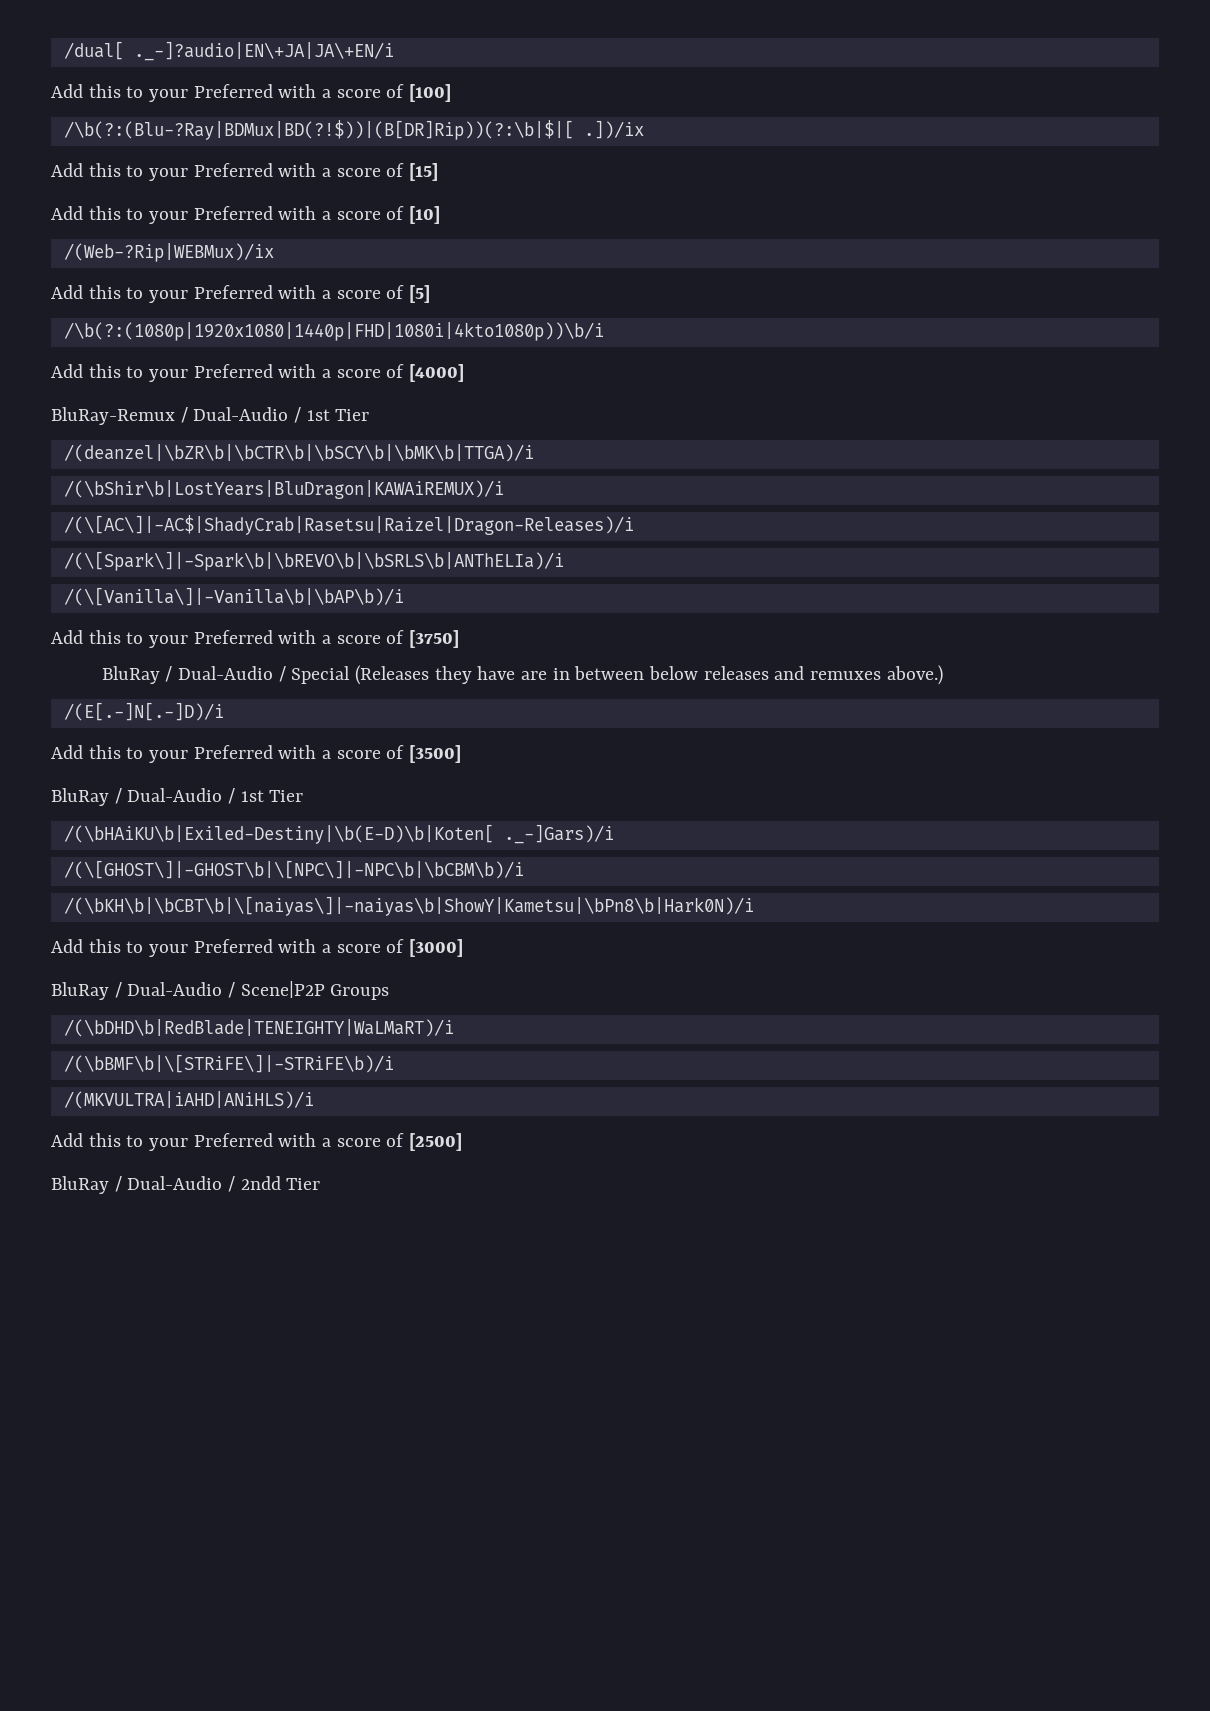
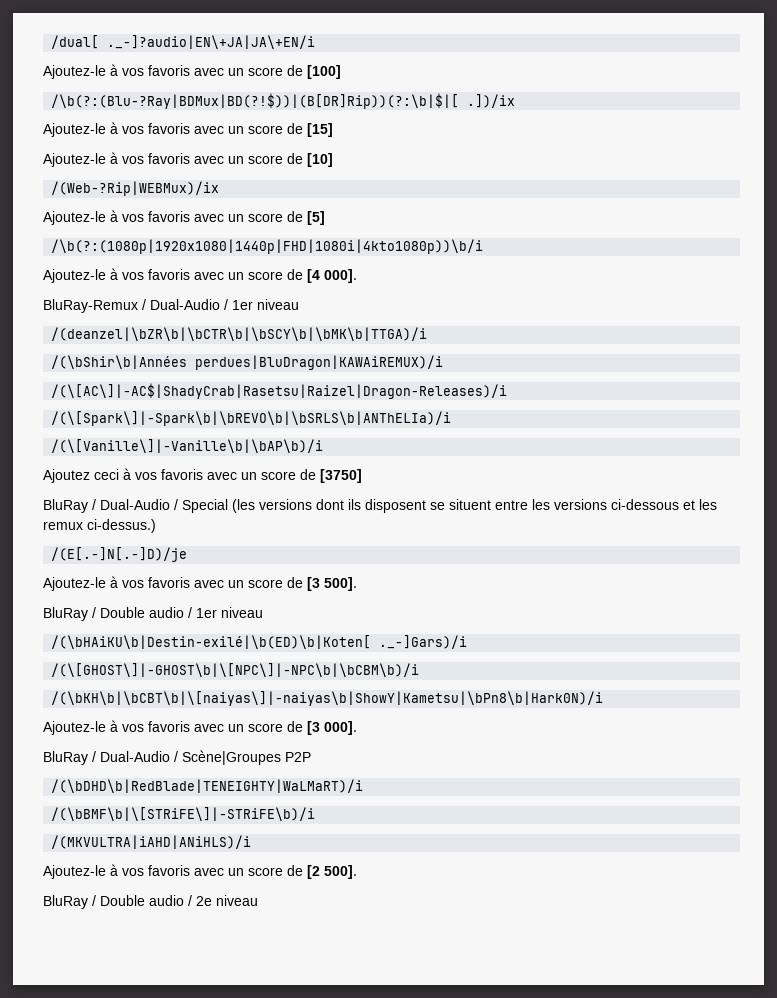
- Add this to your Preferred with a score of [100]
+ Ajoutez-le à vos favoris avec un score de [100]
  /\b(?:(Blu-?Ray|BDMux|BD(?!$))|(B[DR]Rip))(?:\b|$|[ .])/ix
- Add this to your Preferred with a score of [15]
- Add this to your Preferred with a score of [10]
+ Ajoutez-le à vos favoris avec un score de [15]
+ Ajoutez-le à vos favoris avec un score de [10]
  /(Web-?Rip|WEBMux)/ix
- Add this to your Preferred with a score of [5]
+ Ajoutez-le à vos favoris avec un score de [5]
  /\b(?:(1080p|1920x1080|1440p|FHD|1080i|4kto1080p))\b/i
- Add this to your Preferred with a score of [4000]
+ Ajoutez-le à vos favoris avec un score de [4 000].
- BluRay-Remux / Dual-Audio / 1st Tier
+ BluRay-Remux / Dual-Audio / 1er niveau
- /(\bShir\b|LostYears|BluDragon|KAWAiREMUX)/i
+ /(\bShir\b|Années perdues|BluDragon|KAWAiREMUX)/i
- /(\[Vanilla\]|-Vanilla\b|\bAP\b)/i
- Add this to your Preferred with a score of [3750]
+ /(\[Vanille\]|-Vanille\b|\bAP\b)/i
+ Ajoutez ceci à vos favoris avec un score de [3750]
- BluRay / Dual-Audio / Special (Releases they have are in between below releases and remuxes above.)
- /(E[.-]N[.-]D)/i
- Add this to your Preferred with a score of [3500]
- BluRay / Dual-Audio / 1st Tier
- /(\bHAiKU\b|Exiled-Destiny|\b(E-D)\b|Koten[ ._-]Gars)/i
+ BluRay / Dual-Audio / Special (les versions dont ils disposent se situent entre les versions ci-dessous et les remux ci-dessus.)
+ /(E[.-]N[.-]D)/je
+ Ajoutez-le à vos favoris avec un score de [3 500].
+ BluRay / Double audio / 1er niveau
+ /(\bHAiKU\b|Destin-exilé|\b(ED)\b|Koten[ ._-]Gars)/i
  /(\[GHOST\]|-GHOST\b|\[NPC\]|-NPC\b|\bCBM\b)/i
  /(\bKH\b|\bCBT\b|\[naiyas\]|-naiyas\b|ShowY|Kametsu|\bPn8\b|Hark0N)/i
- Add this to your Preferred with a score of [3000]
- BluRay / Dual-Audio / Scene|P2P Groups
+ Ajoutez-le à vos favoris avec un score de [3 000].
+ BluRay / Dual-Audio / Scène|Groupes P2P
- Add this to your Preferred with a score of [2500]
- BluRay / Dual-Audio / 2ndd Tier
+ Ajoutez-le à vos favoris avec un score de [2 500].
+ BluRay / Double audio / 2e niveau

